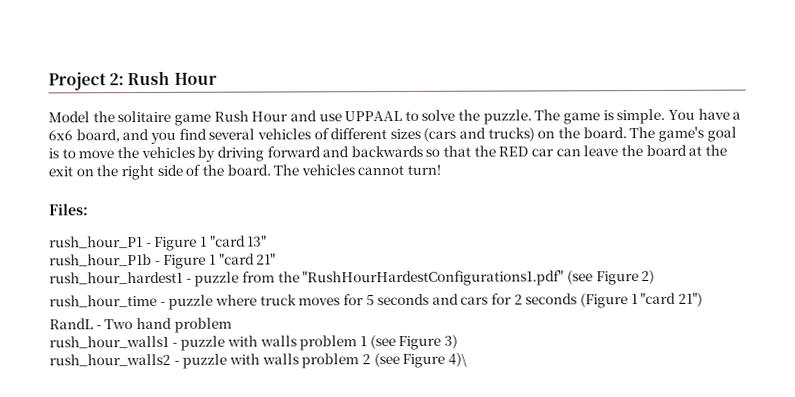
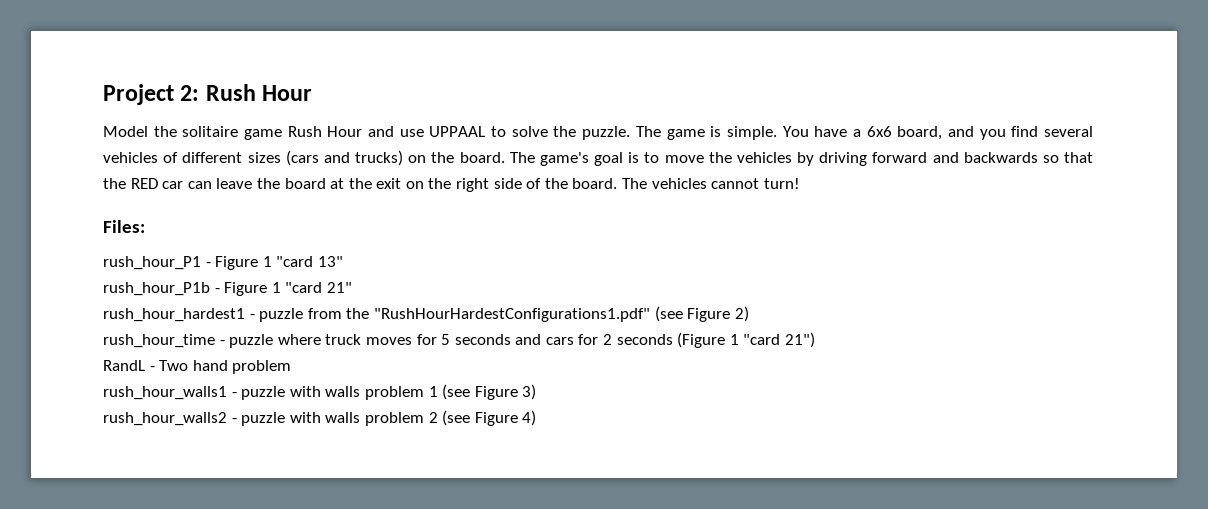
- rush_hour_walls2 - puzzle with walls problem 2 (see Figure 4)\
+ rush_hour_walls2 - puzzle with walls problem 2 (see Figure 4)

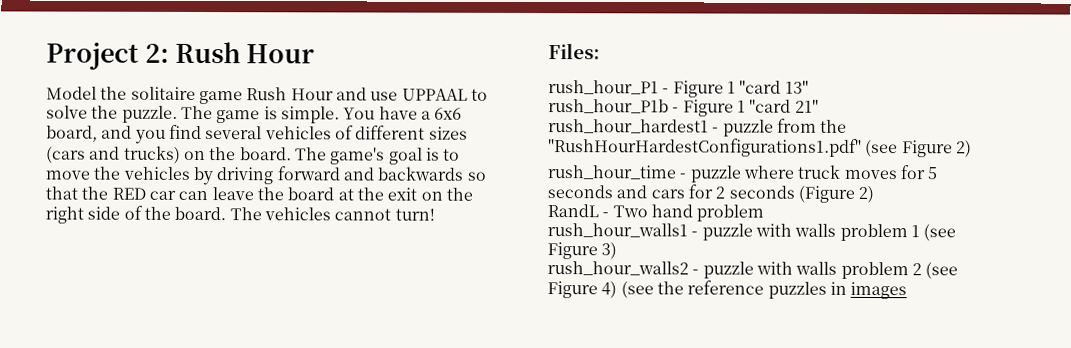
- rush_hour_time - puzzle where truck moves for 5 seconds and cars for 2 seconds (Figure 1 "card 21")
+ rush_hour_time - puzzle where truck moves for 5 seconds and cars for 2 seconds (Figure 2)
- rush_hour_walls2 - puzzle with walls problem 2 (see Figure 4)
+ rush_hour_walls2 - puzzle with walls problem 2 (see Figure 4) (see the reference puzzles in images

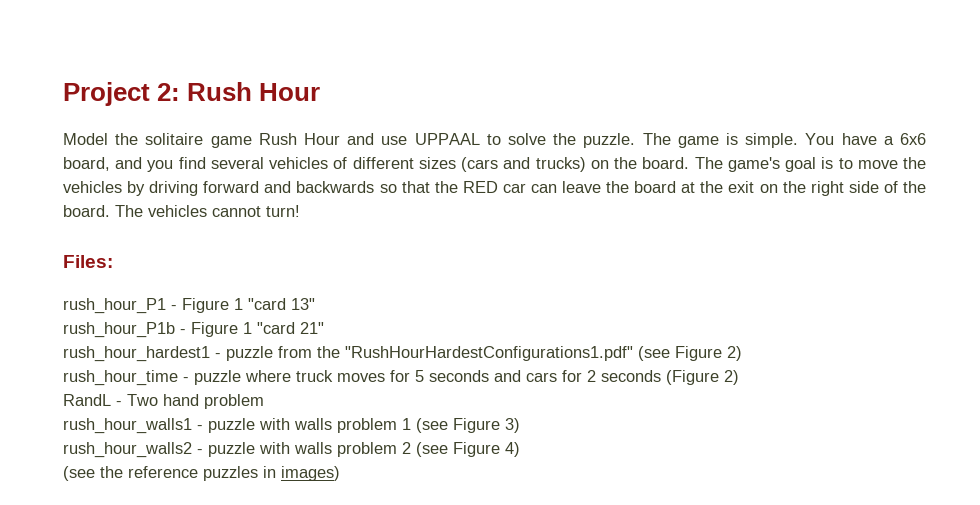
- rush_hour_walls2 - puzzle with walls problem 2 (see Figure 4) (see the reference puzzles in images
+ rush_hour_walls2 - puzzle with walls problem 2 (see Figure 4)
+ (see the reference puzzles in images)

